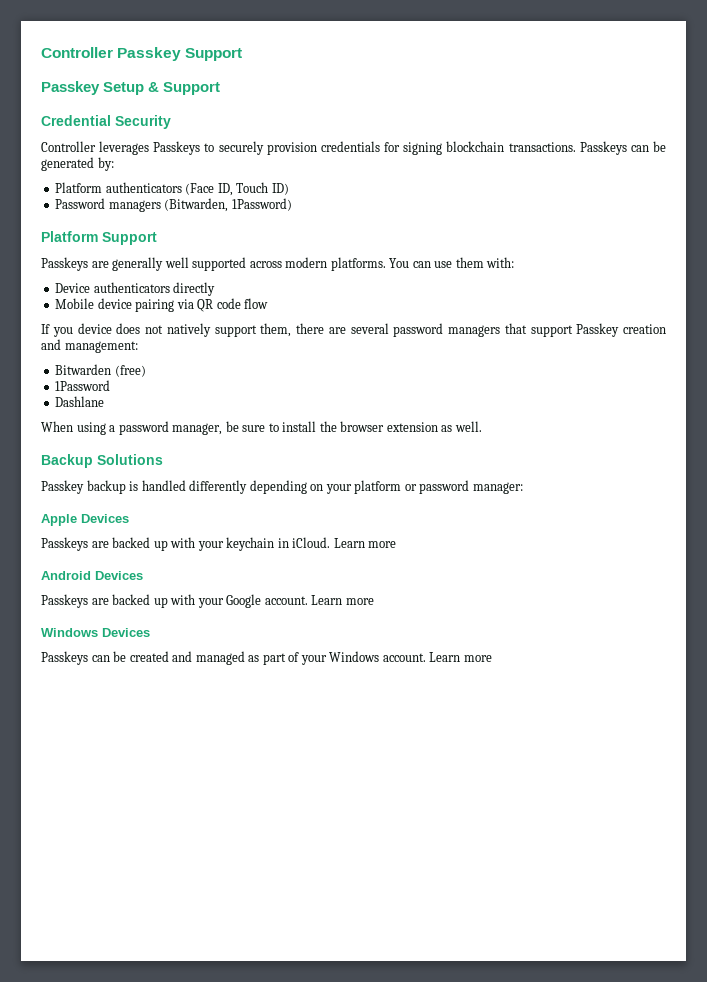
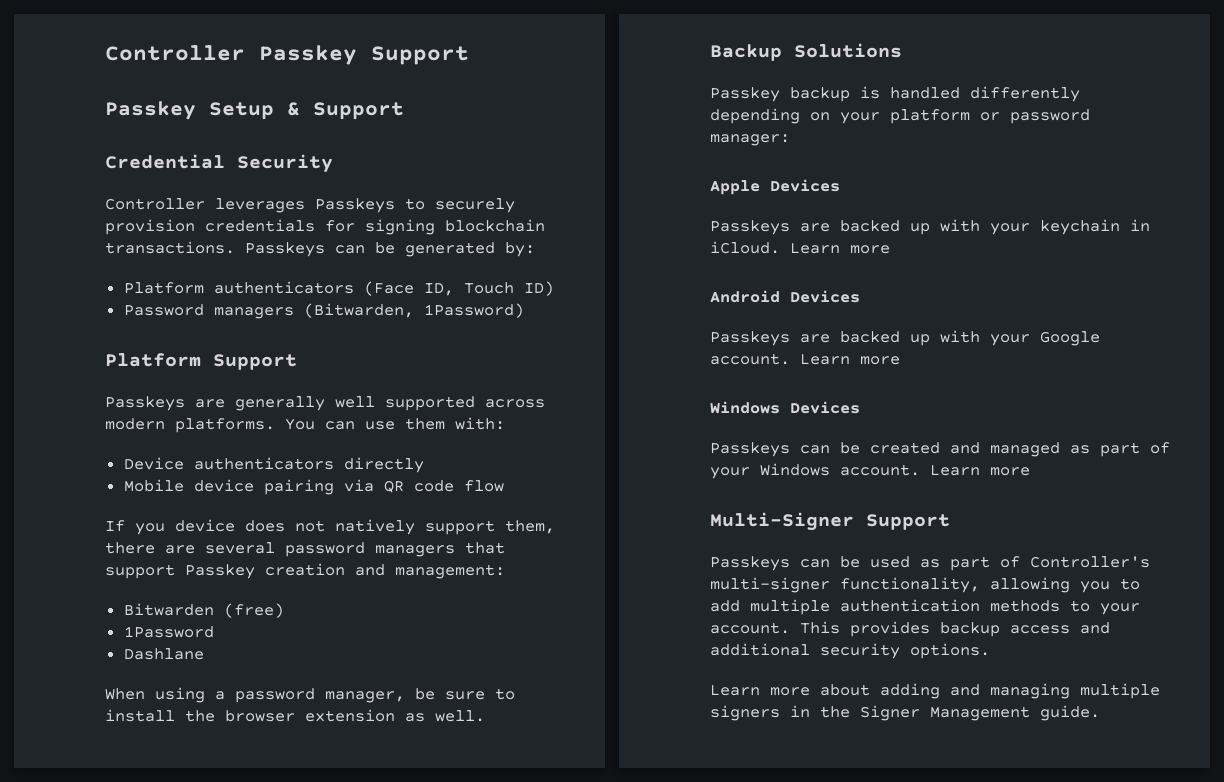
+ Multi-Signer Support
+ Passkeys can be used as part of Controller's multi-signer functionality, allowing you to add multiple authentication methods to your account. This provides backup access and additional security options.
+ Learn more about adding and managing multiple signers in the Signer Management guide.

